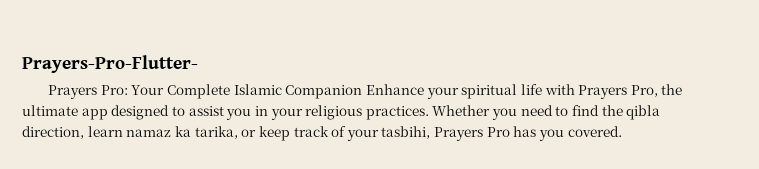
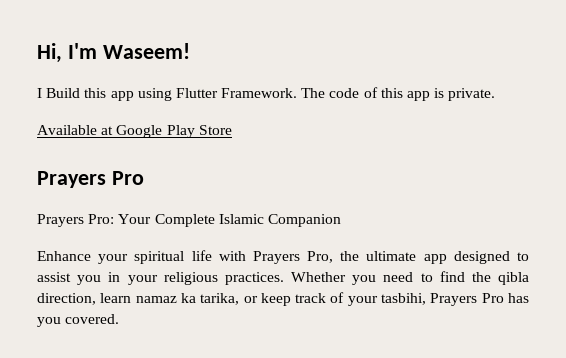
- Prayers-Pro-Flutter-
+ Hi, I'm Waseem!
+ I Build this app using Flutter Framework. The code of this app is private.
+ Available at Google Play Store
+ Prayers Pro
- Prayers Pro: Your Complete Islamic Companion Enhance your spiritual life with Prayers Pro, the ultimate app designed to assist you in your religious practices.
+ Prayers Pro: Your Complete Islamic Companion
+ Enhance your spiritual life with Prayers Pro, the ultimate app designed to assist you in your religious practices.

